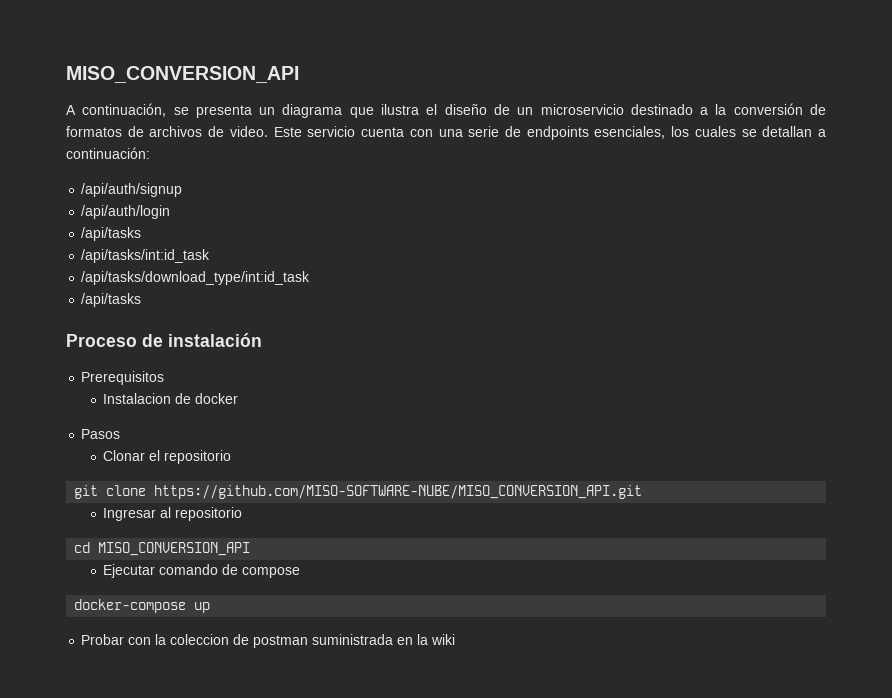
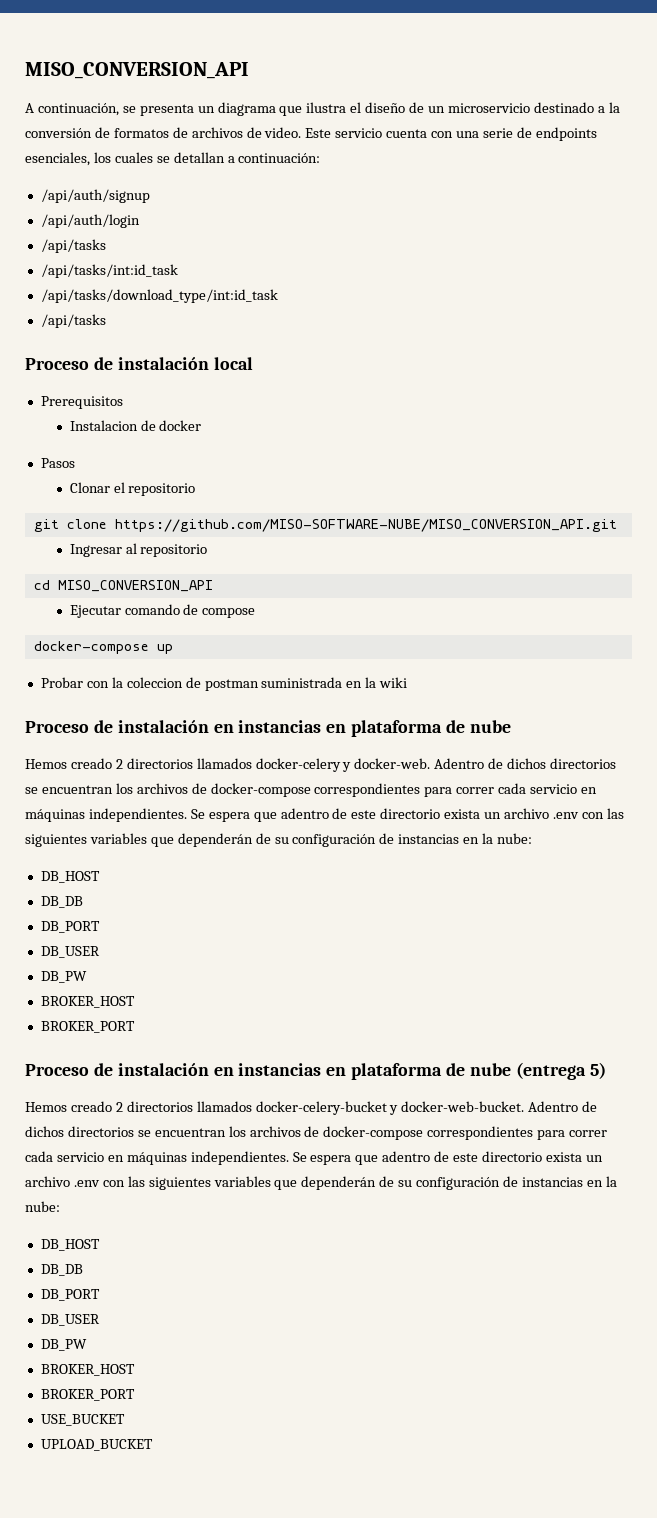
- Proceso de instalación
+ Proceso de instalación local
  Probar con la coleccion de postman suministrada en la wiki
+ Proceso de instalación en instancias en plataforma de nube
+ Hemos creado 2 directorios llamados docker-celery y docker-web. Adentro de dichos directorios se encuentran los archivos de docker-compose correspondientes para correr cada servicio en máquinas independientes. Se espera que adentro de este directorio exista un archivo .env con las siguientes variables que dependerán de su configuración de instancias en la nube:
+ DB_HOST
+ DB_DB
+ DB_PORT
+ DB_USER
+ DB_PW
+ BROKER_HOST
+ BROKER_PORT
+ Proceso de instalación en instancias en plataforma de nube (entrega 5)
+ Hemos creado 2 directorios llamados docker-celery-bucket y docker-web-bucket. Adentro de dichos directorios se encuentran los archivos de docker-compose correspondientes para correr cada servicio en máquinas independientes. Se espera que adentro de este directorio exista un archivo .env con las siguientes variables que dependerán de su configuración de instancias en la nube:
+ DB_HOST
+ DB_DB
+ DB_PORT
+ DB_USER
+ DB_PW
+ BROKER_HOST
+ BROKER_PORT
+ USE_BUCKET
+ UPLOAD_BUCKET

